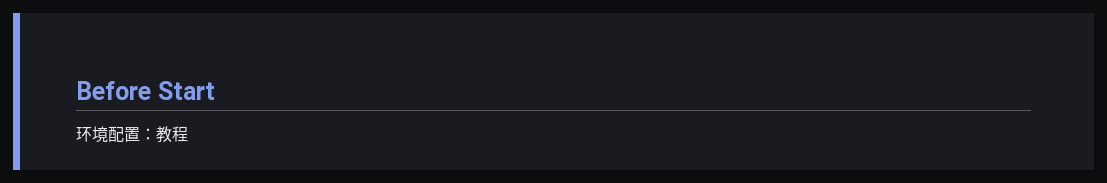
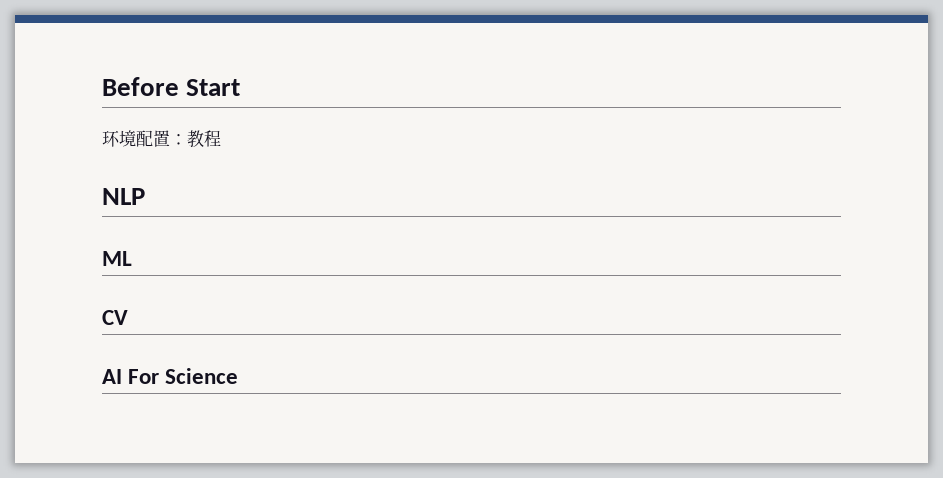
+ NLP
+ ML
+ CV
+ AI For Science

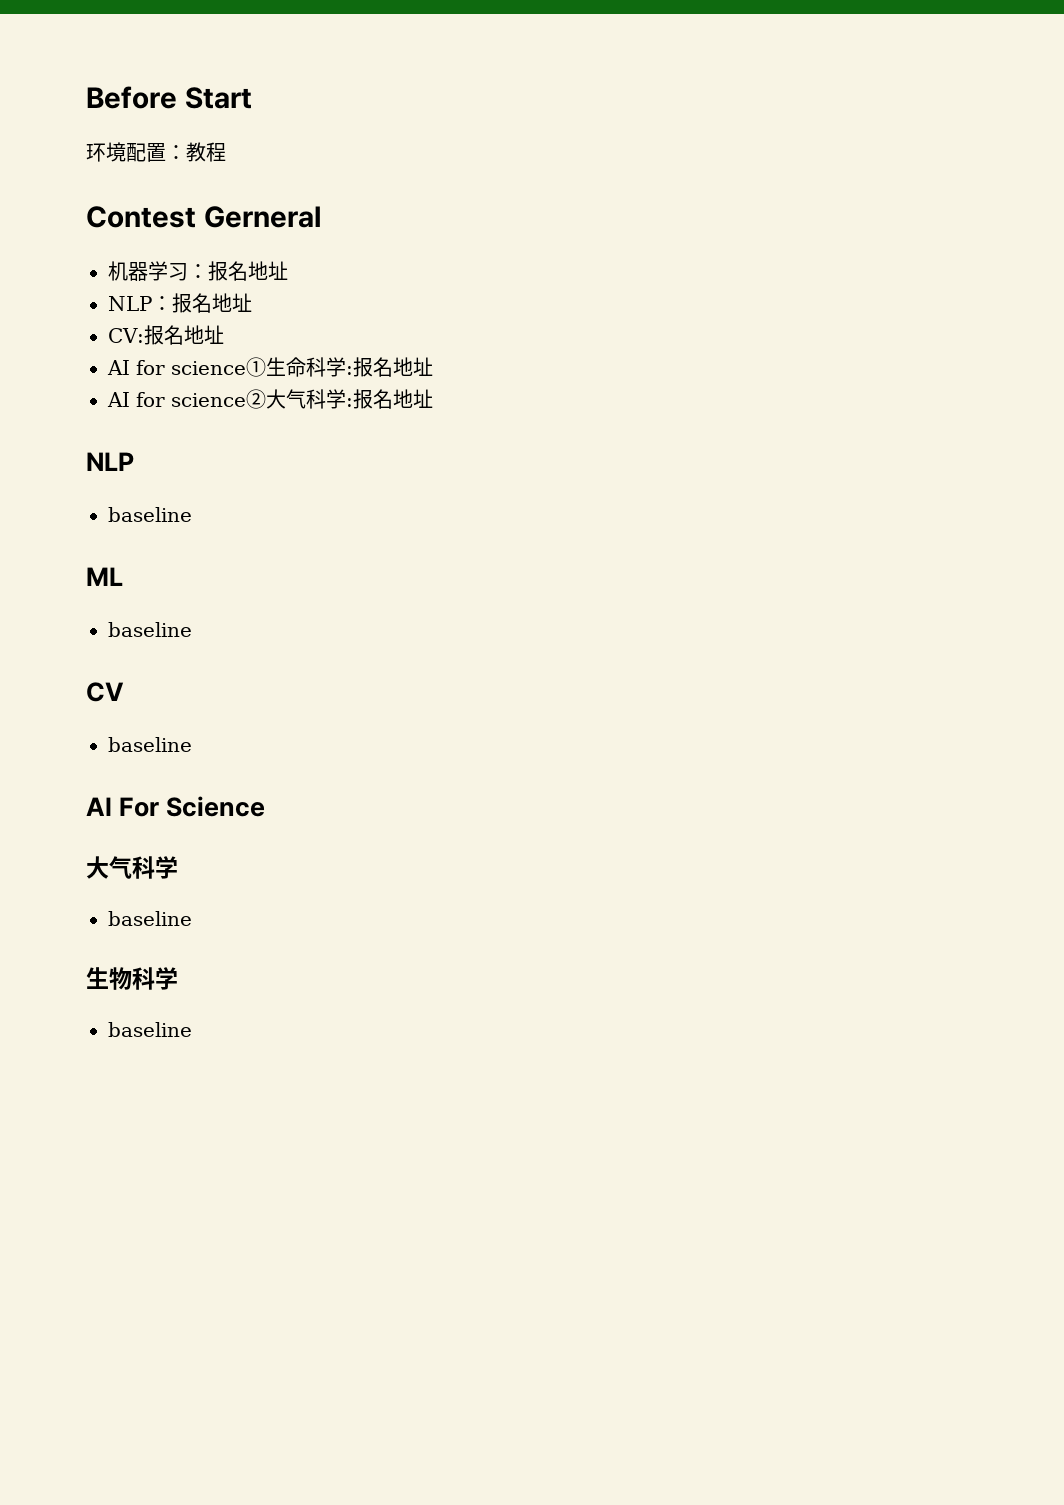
+ Contest Gerneral
+ 机器学习：报名地址
+ NLP：报名地址
+ CV:报名地址
+ AI for science①生命科学:报名地址
+ AI for science②大气科学:报名地址
  NLP
+ baseline
  ML
+ baseline
  CV
+ baseline
  AI For Science
+ 大气科学
+ baseline
+ 生物科学
+ baseline

